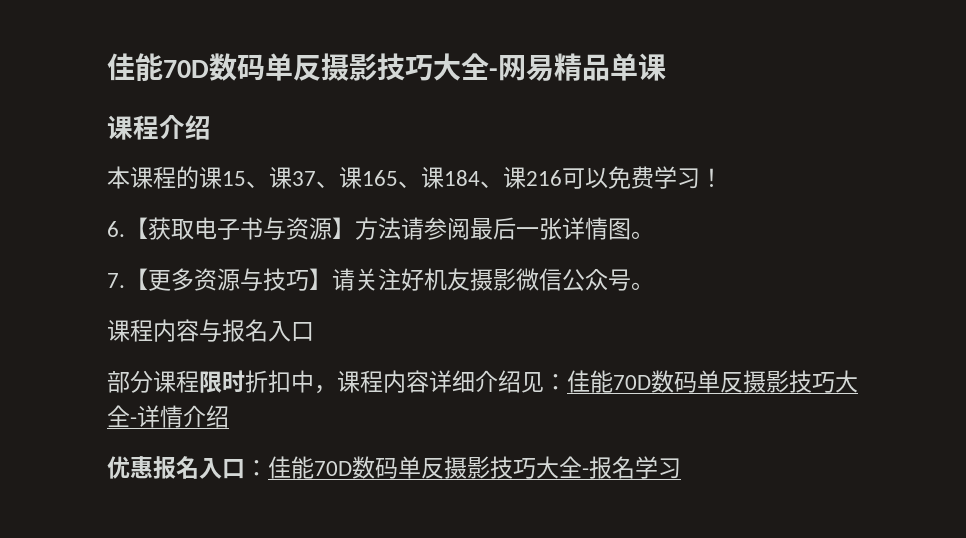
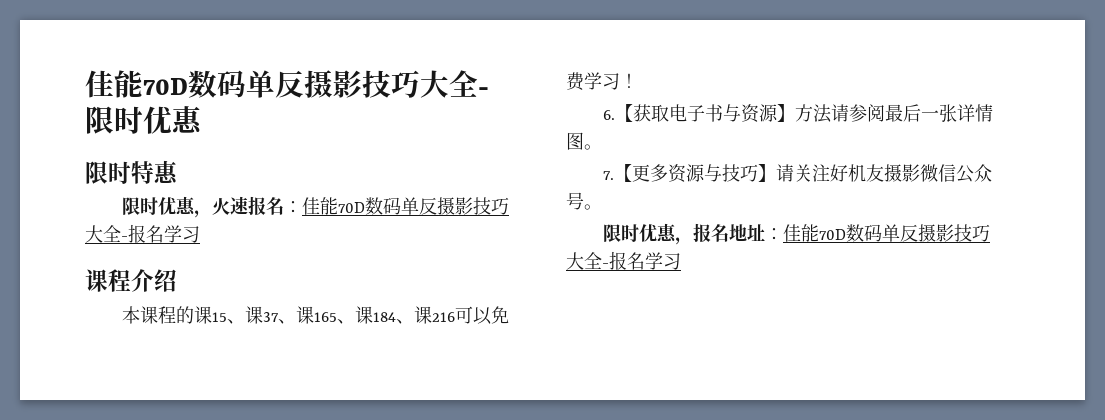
- 佳能70D数码单反摄影技巧大全-网易精品单课
+ 佳能70D数码单反摄影技巧大全-限时优惠
+ 限时特惠
+ 限时优惠，火速报名：佳能70D数码单反摄影技巧大全-报名学习
- 课程内容与报名入口
- 部分课程限时折扣中，课程内容详细介绍见：佳能70D数码单反摄影技巧大全-详情介绍
- 优惠报名入口：佳能70D数码单反摄影技巧大全-报名学习
+ 限时优惠，报名地址：佳能70D数码单反摄影技巧大全-报名学习

